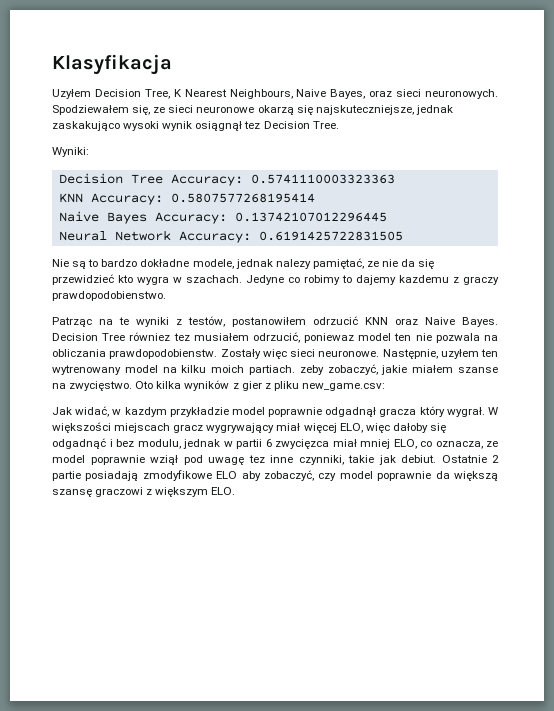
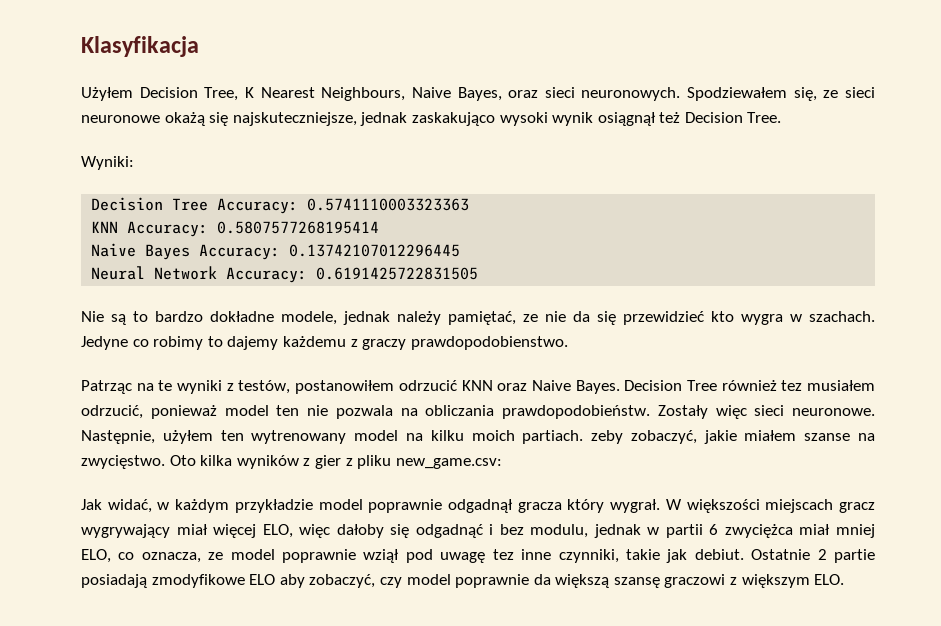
- Uzyłem Decision Tree, K Nearest Neighbours, Naive Bayes, oraz sieci neuronowych.
+ Użyłem Decision Tree, K Nearest Neighbours, Naive Bayes, oraz sieci neuronowych.
- Spodziewałem się, ze sieci neuronowe okarzą się najskuteczniejsze, jednak zaskakująco wysoki wynik osiągnął tez Decision Tree.
+ Spodziewałem się, ze sieci neuronowe okażą się najskuteczniejsze, jednak zaskakująco wysoki wynik osiągnął też Decision Tree.
- Nie są to bardzo dokładne modele, jednak nalezy pamiętać, ze nie da się przewidzieć kto wygra w szachach.
+ Nie są to bardzo dokładne modele, jednak należy pamiętać, ze nie da się przewidzieć kto wygra w szachach.
- Jedyne co robimy to dajemy kazdemu z graczy prawdopodobienstwo.
+ Jedyne co robimy to dajemy każdemu z graczy prawdopodobienstwo.
- Decision Tree równiez tez musiałem odrzucić, poniewaz model ten nie pozwala na obliczania prawdopodobienstw.
+ Decision Tree również tez musiałem odrzucić, ponieważ model ten nie pozwala na obliczania prawdopodobieństw.
- Następnie, uzyłem ten wytrenowany model na kilku moich partiach. zeby zobaczyć, jakie miałem szanse na zwycięstwo.
+ Następnie, użyłem ten wytrenowany model na kilku moich partiach. zeby zobaczyć, jakie miałem szanse na zwycięstwo.
- Jak widać, w kazdym przykładzie model poprawnie odgadnął gracza który wygrał.
+ Jak widać, w każdym przykładzie model poprawnie odgadnął gracza który wygrał.
- W większości miejscach gracz wygrywający miał więcej ELO, więc dałoby się odgadnąć i bez modulu, jednak w partii 6 zwycięzca miał mniej ELO, co oznacza, ze model poprawnie wziął pod uwagę tez inne czynniki, takie jak debiut.
+ W większości miejscach gracz wygrywający miał więcej ELO, więc dałoby się odgadnąć i bez modulu, jednak w partii 6 zwyciężca miał mniej ELO, co oznacza, ze model poprawnie wziął pod uwagę tez inne czynniki, takie jak debiut.

